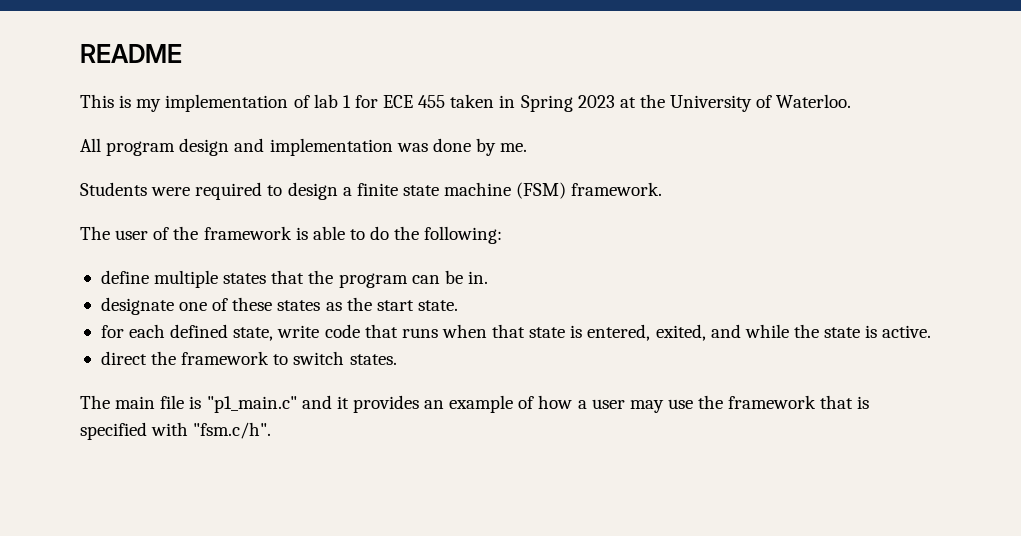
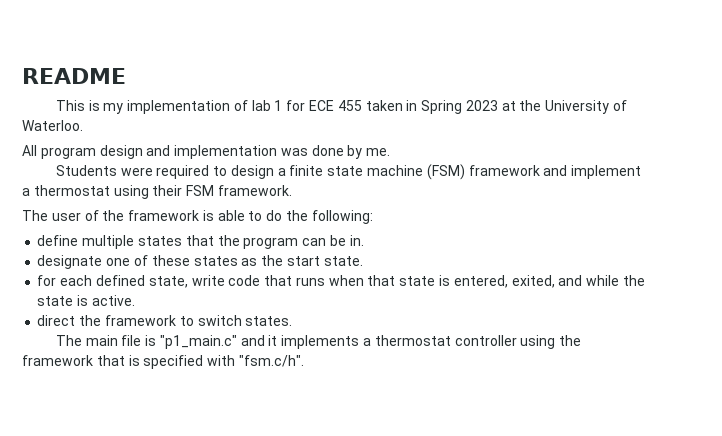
- Students were required to design a finite state machine (FSM) framework.
+ Students were required to design a finite state machine (FSM) framework and implement a thermostat using their FSM framework.
- The main file is "p1_main.c" and it provides an example of how a user may use the framework that is specified with "fsm.c/h".
+ The main file is "p1_main.c" and it implements a thermostat controller using the framework that is specified with "fsm.c/h".

